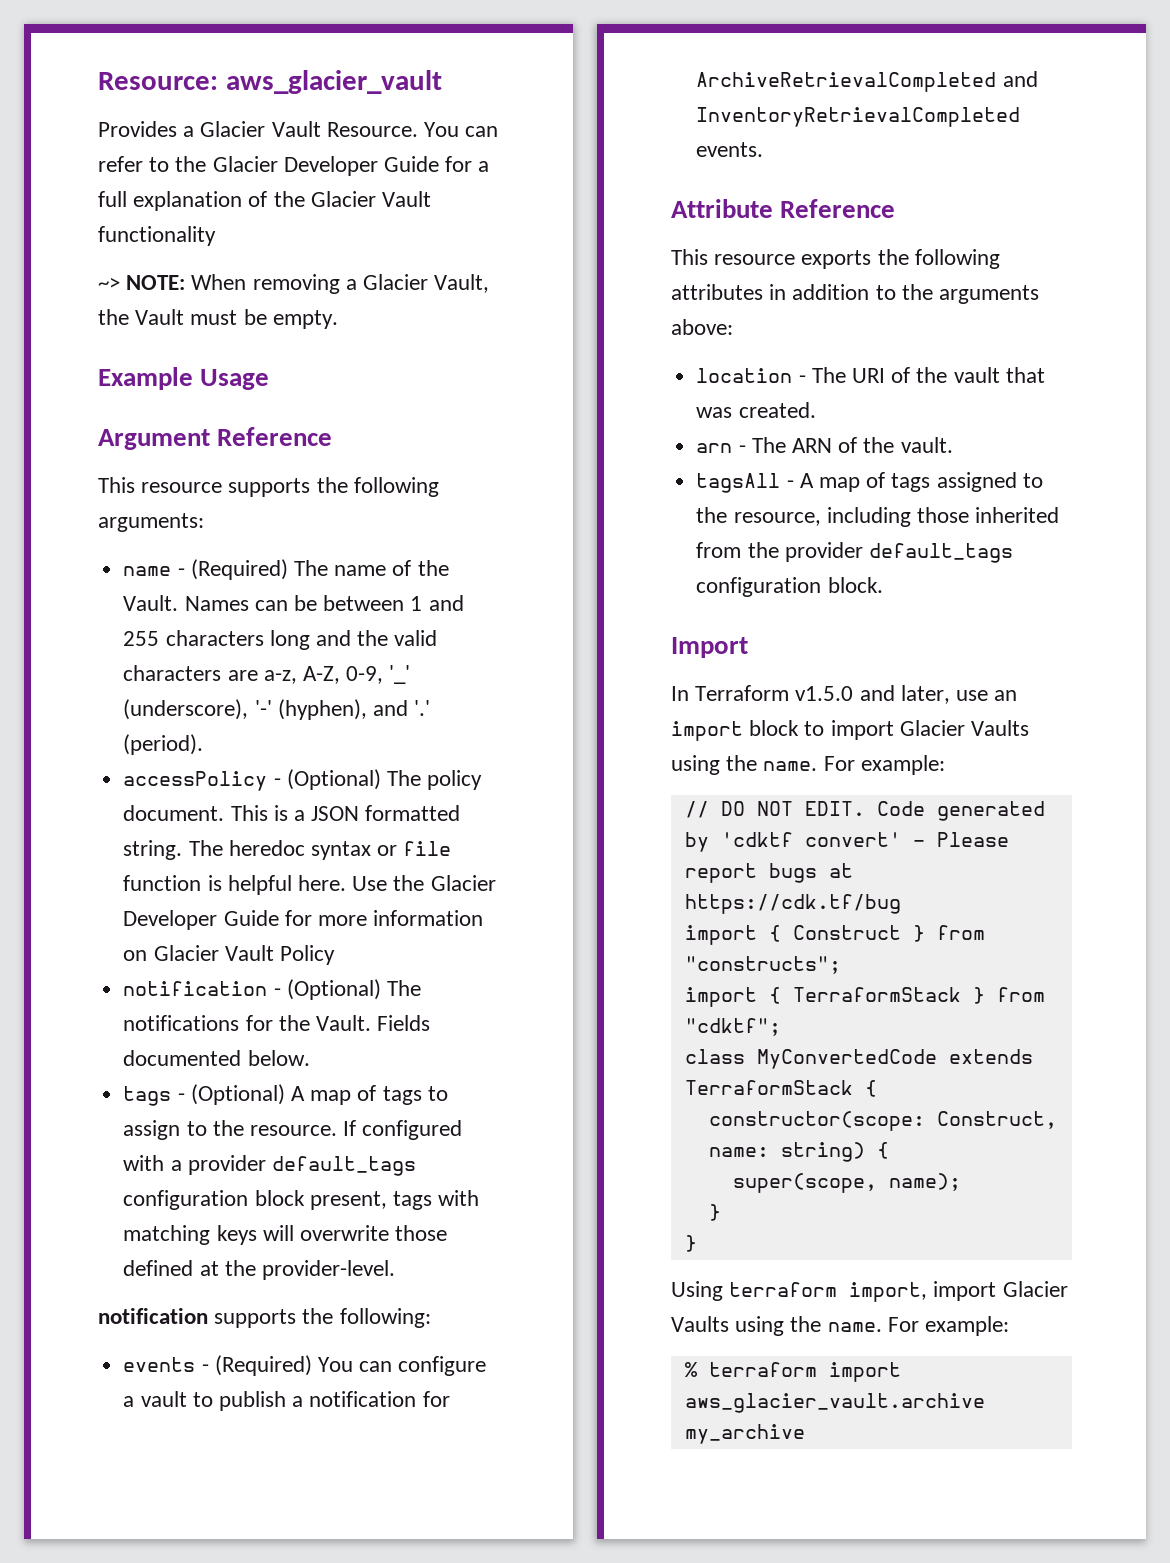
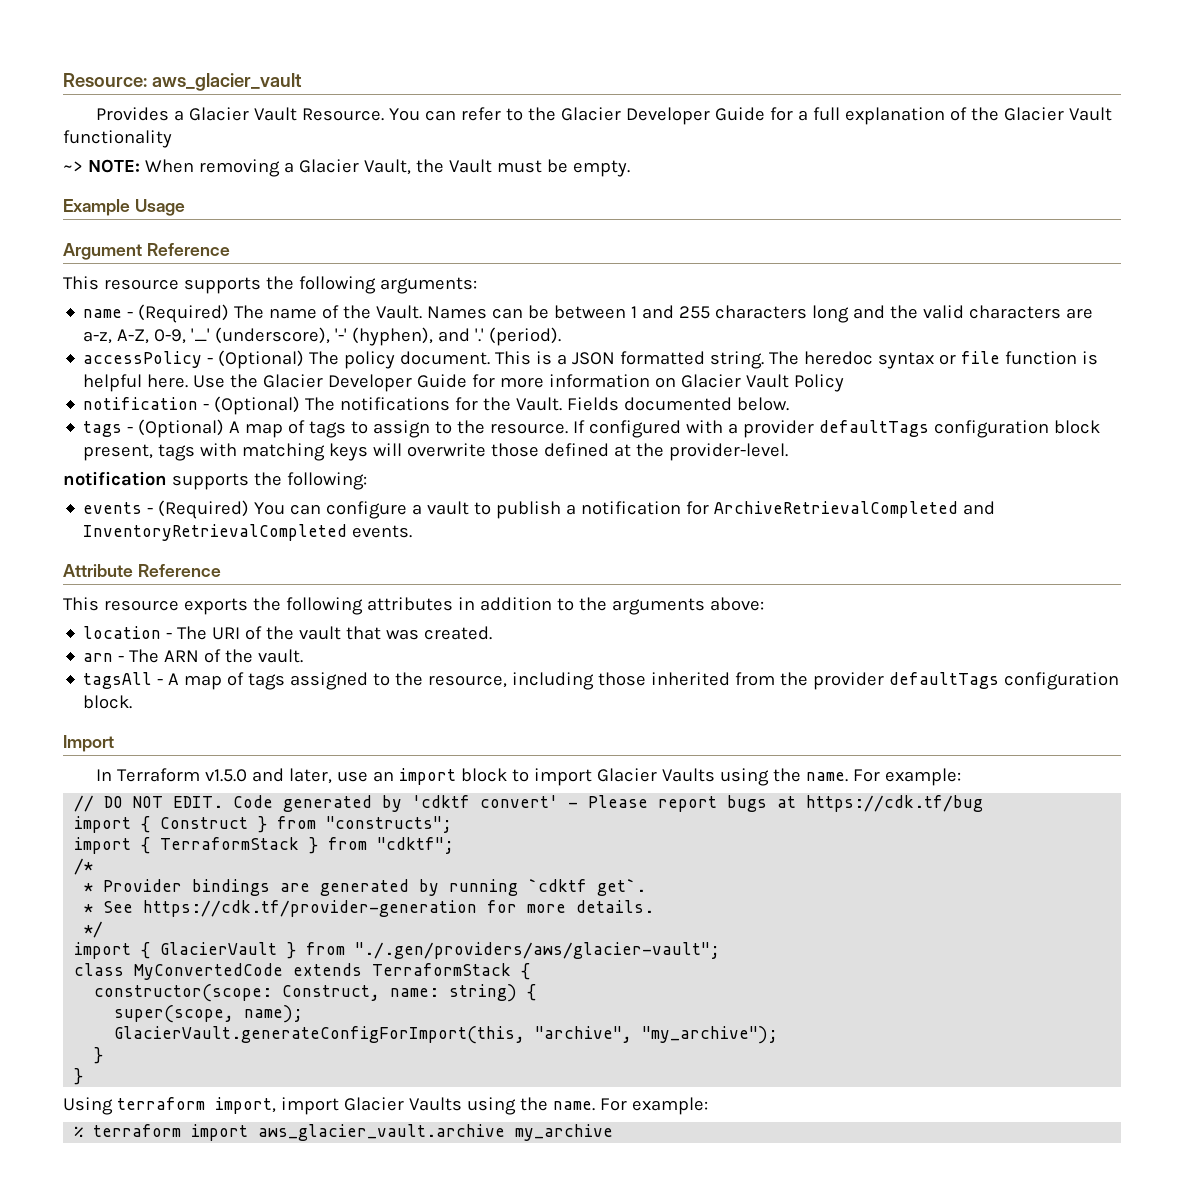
- If configured with a provider default_tags configuration block present, tags with matching keys will overwrite those defined at the provider-level.
+ If configured with a provider defaultTags configuration block present, tags with matching keys will overwrite those defined at the provider-level.
- tagsAll - A map of tags assigned to the resource, including those inherited from the provider default_tags configuration block.
+ tagsAll - A map of tags assigned to the resource, including those inherited from the provider defaultTags configuration block.
+ /*
+ * Provider bindings are generated by running `cdktf get`.
+ * See https://cdk.tf/provider-generation for more details.
+ */
+ import { GlacierVault } from "./.gen/providers/aws/glacier-vault";
+ GlacierVault.generateConfigForImport(this, "archive", "my_archive");

